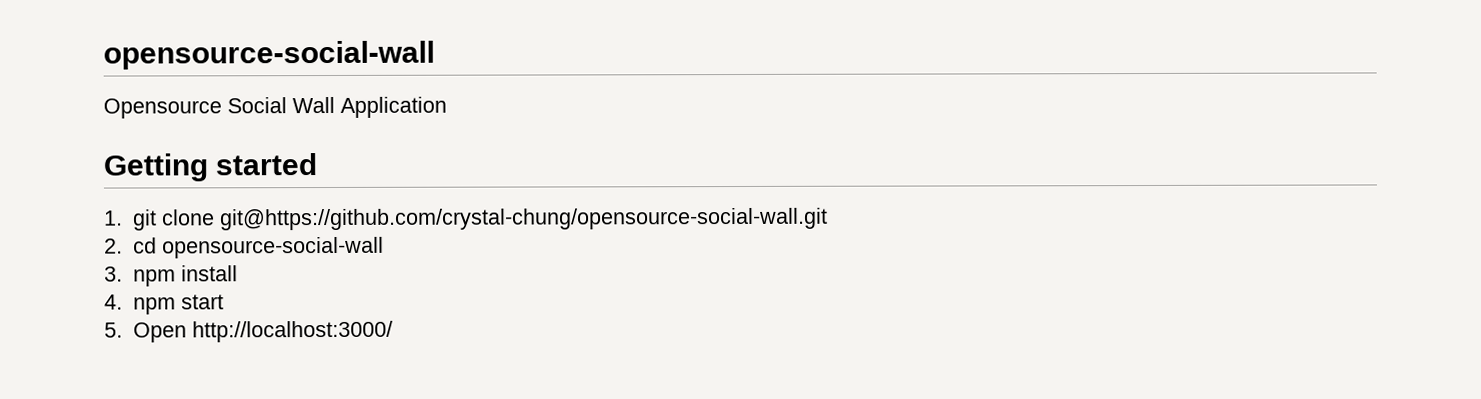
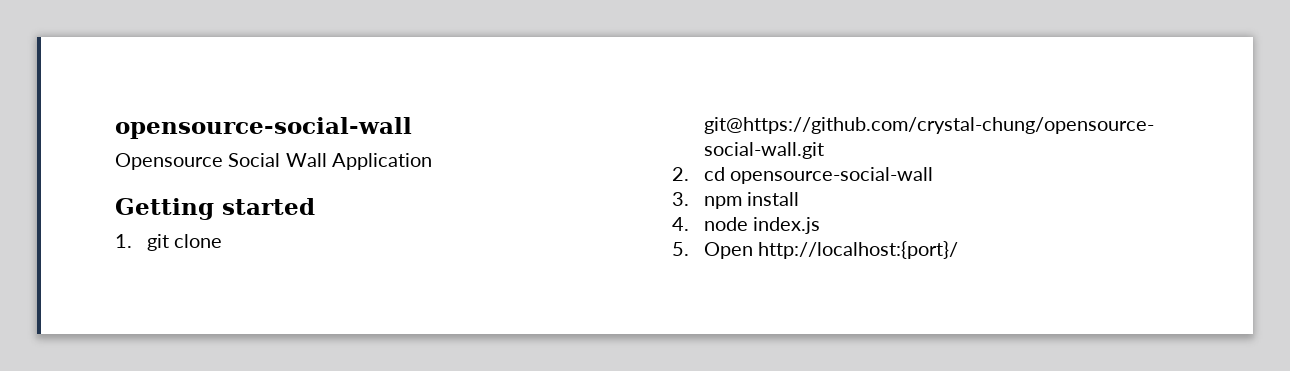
- 4. npm start
+ 4. node index.js
- 5. Open http://localhost:3000/
+ 5. Open http://localhost:{port}/

